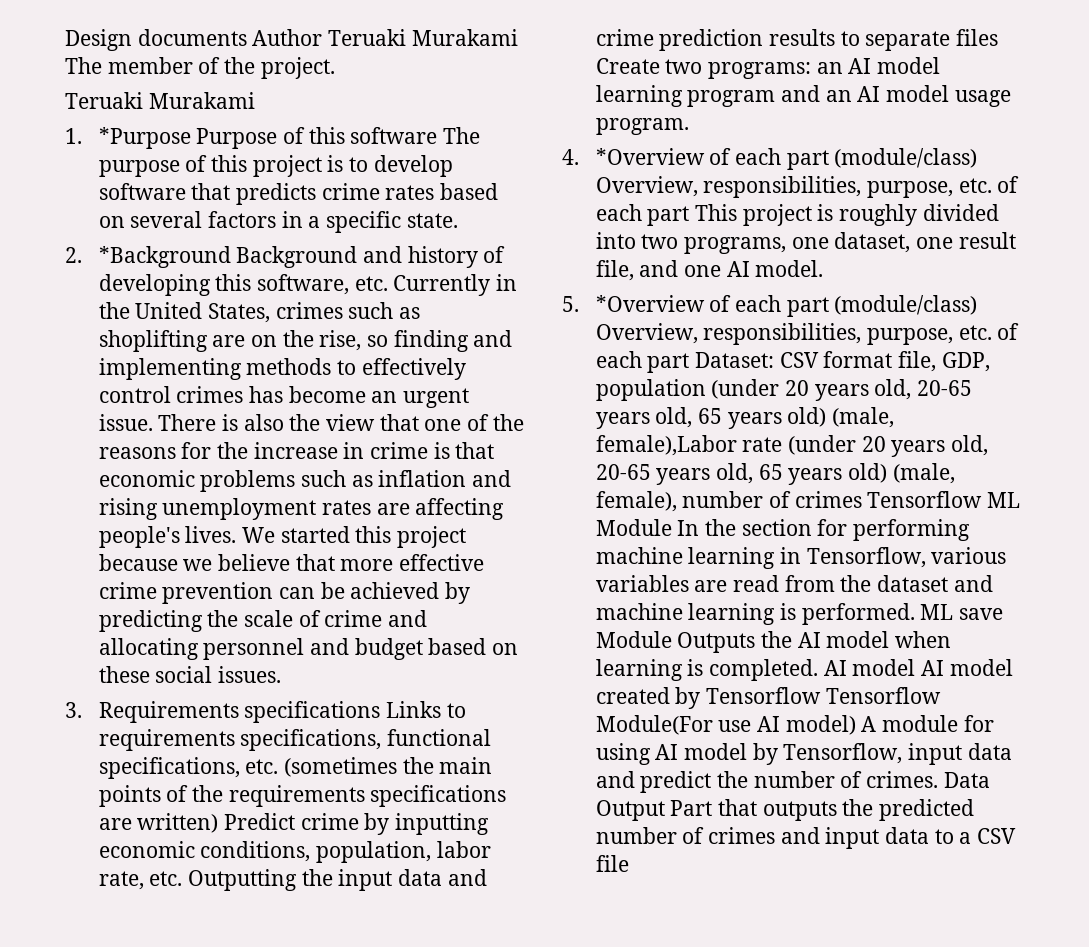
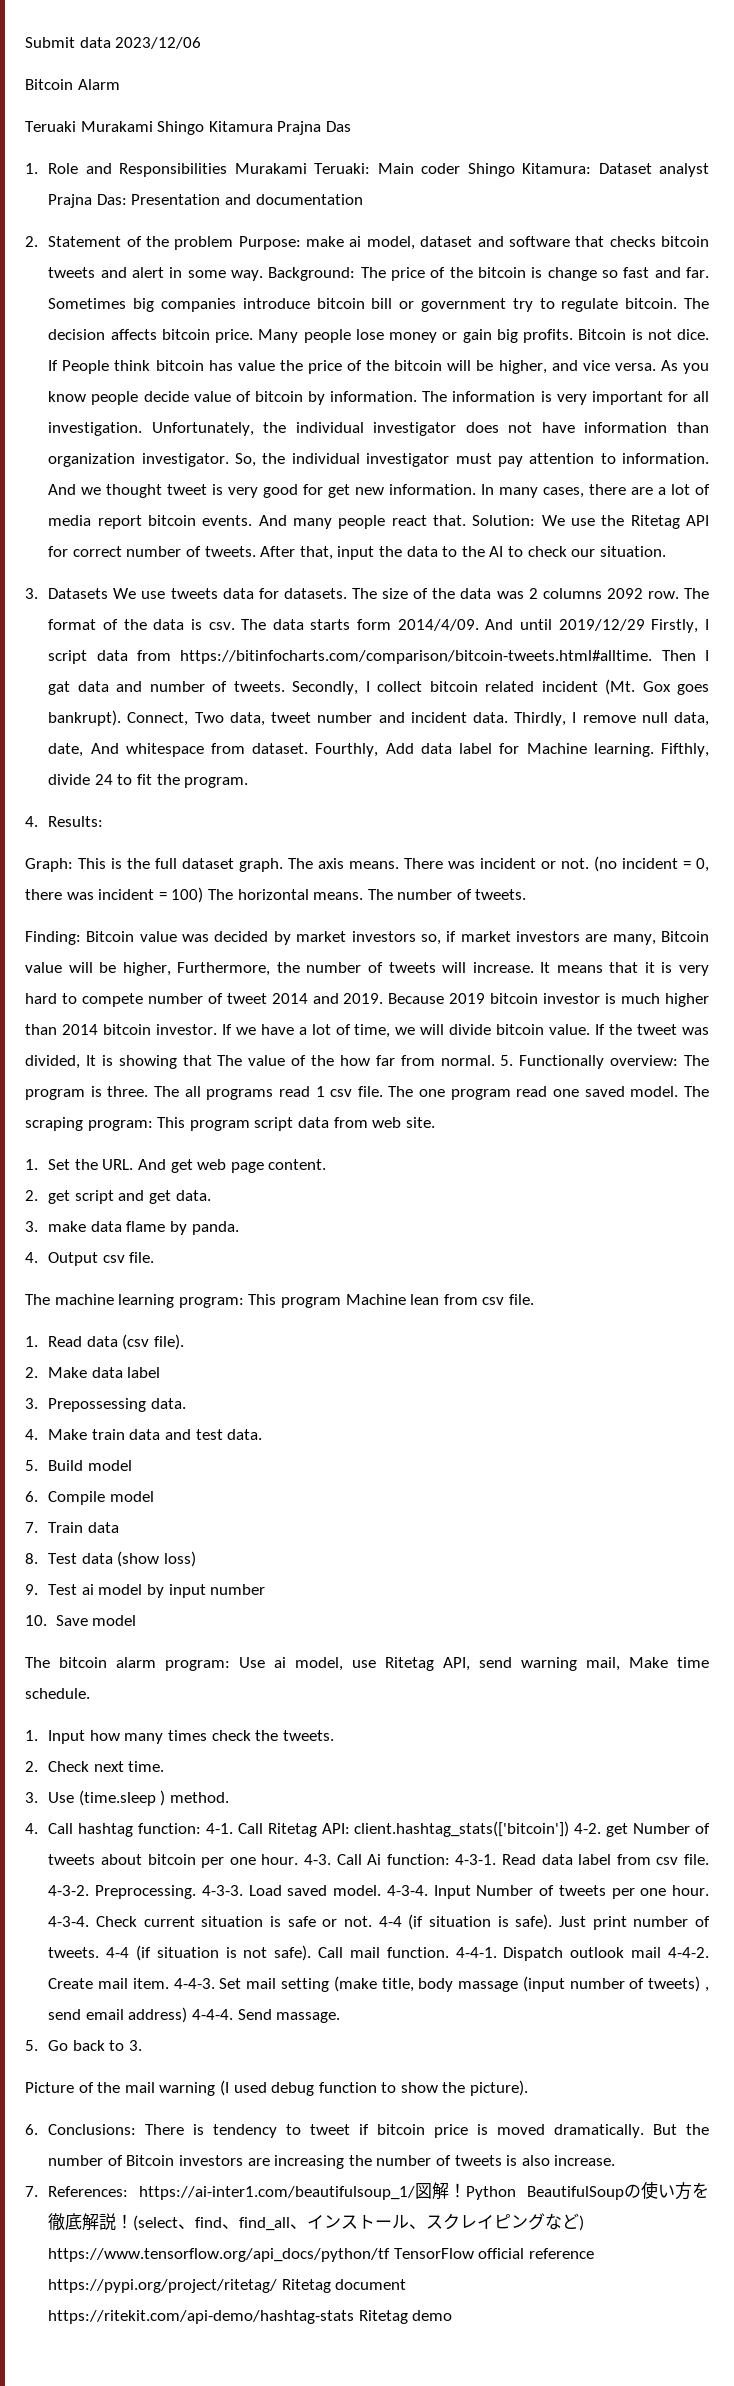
- Design documents Author Teruaki Murakami The member of the project.
- Teruaki Murakami
- 1. *Purpose Purpose of this software The purpose of this project is to develop software that predicts crime rates based on several factors in a specific state.
- 2. *Background Background and history of developing this software, etc. Currently in the United States, crimes such as shoplifting are on the rise, so finding and implementing methods to effectively control crimes has become an urgent issue. There is also the view that one of the reasons for the increase in crime is that economic problems such as inflation and rising unemployment rates are affecting people's lives. We started this project because we believe that more effective crime prevention can be achieved by predicting the scale of crime and allocating personnel and budget based on these social issues.
- 3. Requirements specifications Links to requirements specifications, functional specifications, etc. (sometimes the main points of the requirements specifications are written) Predict crime by inputting economic conditions, population, labor rate, etc. Outputting the input data and crime prediction results to separate files Create two programs: an AI model learning program and an AI model usage program.
- 4. *Overview of each part (module/class) Overview, responsibilities, purpose, etc. of each part This project is roughly divided into two programs, one dataset, one result file, and one AI model.
- 5. *Overview of each part (module/class) Overview, responsibilities, purpose, etc. of each part Dataset: CSV format file, GDP, population (under 20 years old, 20-65 years old, 65 years old) (male, female),Labor rate (under 20 years old, 20-65 years old, 65 years old) (male, female), number of crimes Tensorflow ML Module In the section for performing machine learning in Tensorflow, various variables are read from the dataset and machine learning is performed. ML save Module Outputs the AI model when learning is completed. AI model AI model created by Tensorflow Tensorflow Module(For use AI model) A module for using AI model by Tensorflow, input data and predict the number of crimes. Data Output Part that outputs the predicted number of crimes and input data to a CSV file
+ Submit data 2023/12/06
+ Bitcoin Alarm
+ Teruaki Murakami Shingo Kitamura Prajna Das
+ 1. Role and Responsibilities Murakami Teruaki: Main coder Shingo Kitamura: Dataset analyst Prajna Das: Presentation and documentation
+ 2. Statement of the problem Purpose: make ai model, dataset and software that checks bitcoin tweets and alert in some way. Background: The price of the bitcoin is change so fast and far. Sometimes big companies introduce bitcoin bill or government try to regulate bitcoin. The decision affects bitcoin price. Many people lose money or gain big profits. Bitcoin is not dice. If People think bitcoin has value the price of the bitcoin will be higher, and vice versa. As you know people decide value of bitcoin by information. The information is very important for all investigation. Unfortunately, the individual investigator does not have information than organization investigator. So, the individual investigator must pay attention to information. And we thought tweet is very good for get new information. In many cases, there are a lot of media report bitcoin events. And many people react that. Solution: We use the Ritetag API for correct number of tweets. After that, input the data to the AI to check our situation.
+ 3. Datasets We use tweets data for datasets. The size of the data was 2 columns 2092 row. The format of the data is csv. The data starts form 2014/4/09. And until 2019/12/29 Firstly, I script data from https://bitinfocharts.com/comparison/bitcoin-tweets.html#alltime. Then I gat data and number of tweets. Secondly, I collect bitcoin related incident (Mt. Gox goes bankrupt). Connect, Two data, tweet number and incident data. Thirdly, I remove null data, date, And whitespace from dataset. Fourthly, Add data label for Machine learning. Fifthly, divide 24 to fit the program.
+ 4. Results:
+ Graph: This is the full dataset graph. The axis means. There was incident or not. (no incident = 0, there was incident = 100) The horizontal means. The number of tweets.
+ Finding: Bitcoin value was decided by market investors so, if market investors are many, Bitcoin value will be higher, Furthermore, the number of tweets will increase. It means that it is very hard to compete number of tweet 2014 and 2019. Because 2019 bitcoin investor is much higher than 2014 bitcoin investor. If we have a lot of time, we will divide bitcoin value. If the tweet was divided, It is showing that The value of the how far from normal. 5. Functionally overview: The program is three. The all programs read 1 csv file. The one program read one saved model. The scraping program: This program script data from web site.
+ 1. Set the URL. And get web page content.
+ 2. get script and get data.
+ 3. make data flame by panda.
+ 4. Output csv file.
+ The machine learning program: This program Machine lean from csv file.
+ 1. Read data (csv file).
+ 2. Make data label
+ 3. Prepossessing data.
+ 4. Make train data and test data.
+ 5. Build model
+ 6. Compile model
+ 7. Train data
+ 8. Test data (show loss)
+ 9. Test ai model by input number
+ 10. Save model
+ The bitcoin alarm program: Use ai model, use Ritetag API, send warning mail, Make time schedule.
+ 1. Input how many times check the tweets.
+ 2. Check next time.
+ 3. Use (time.sleep ) method.
+ 4. Call hashtag function: 4-1. Call Ritetag API: client.hashtag_stats(['bitcoin']) 4-2. get Number of tweets about bitcoin per one hour. 4-3. Call Ai function: 4-3-1. Read data label from csv file. 4-3-2. Preprocessing. 4-3-3. Load saved model. 4-3-4. Input Number of tweets per one hour. 4-3-4. Check current situation is safe or not. 4-4 (if situation is safe). Just print number of tweets. 4-4 (if situation is not safe). Call mail function. 4-4-1. Dispatch outlook mail 4-4-2. Create mail item. 4-4-3. Set mail setting (make title, body massage (input number of tweets) , send email address) 4-4-4. Send massage.
+ 5. Go back to 3.
+ Picture of the mail warning (I used debug function to show the picture).
+ 6. Conclusions: There is tendency to tweet if bitcoin price is moved dramatically. But the number of Bitcoin investors are increasing the number of tweets is also increase.
+ 7. References: https://ai-inter1.com/beautifulsoup_1/図解！Python BeautifulSoupの使い方を徹底解説！(select、find、find_all、インストール、スクレイピングなど) https://www.tensorflow.org/api_docs/python/tf TensorFlow official reference https://pypi.org/project/ritetag/ Ritetag document https://ritekit.com/api-demo/hashtag-stats Ritetag demo

